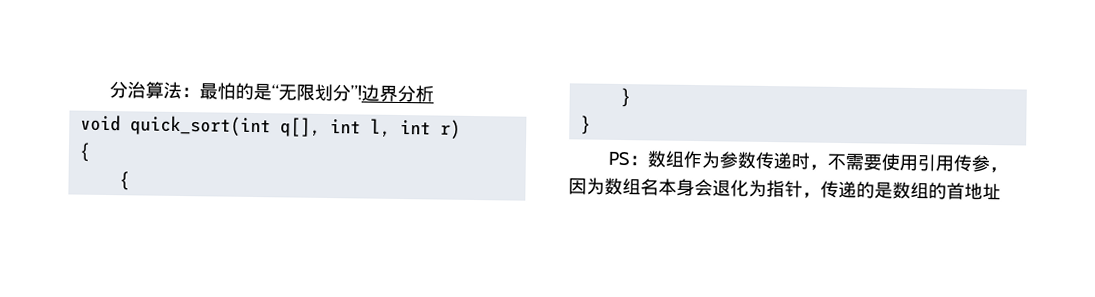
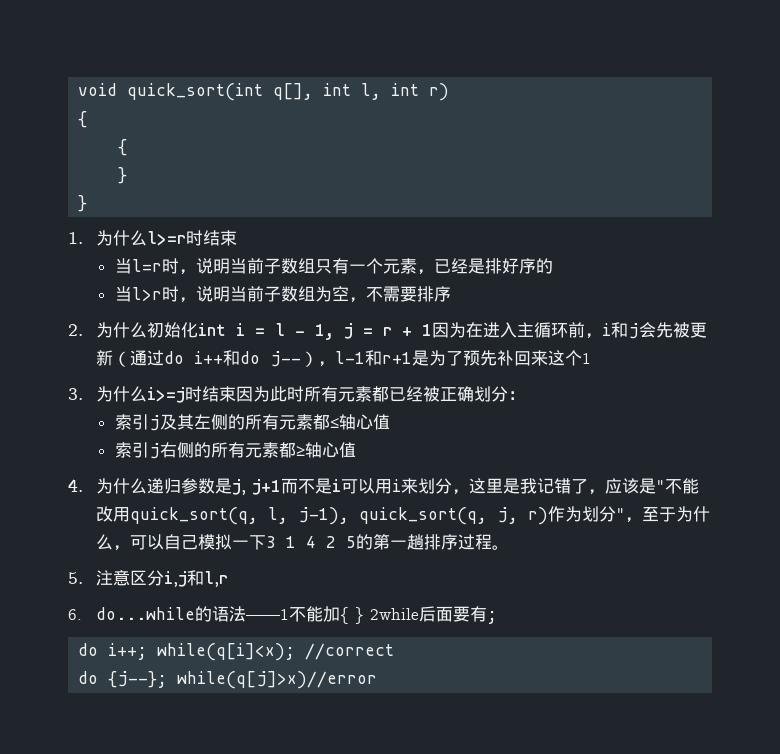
- 分治算法：最怕的是“无限划分”!边界分析
- PS：数组作为参数传递时，不需要使用引用传参，因为数组名本身会退化为指针，传递的是数组的首地址
+ 1.为什么l>=r时结束
+ 当l=r时，说明当前子数组只有一个元素，已经是排好序的
+ 当l>r时，说明当前子数组为空，不需要排序
+ 2.为什么初始化int i = l - 1, j = r + 1因为在进入主循环前，i和j会先被更新（通过do i++和do j--），l-1和r+1是为了预先补回来这个1
+ 3.为什么i>=j时结束因为此时所有元素都已经被正确划分：
+ 索引j及其左侧的所有元素都≤轴心值
+ 索引j右侧的所有元素都≥轴心值
+ 4.为什么递归参数是j, j+1而不是i可以用i来划分，这里是我记错了，应该是"不能改用quick_sort(q, l, j-1), quick_sort(q, j, r)作为划分"，至于为什么，可以自己模拟一下3 1 4 2 5的第一趟排序过程。
+ 5.注意区分i,j和l,r
+ 6. do...while的语法——1不能加{ } 2while后面要有;
+ do i++; while(q[i]<x); //correct
+ do {j--}; while(q[j]>x)//error

